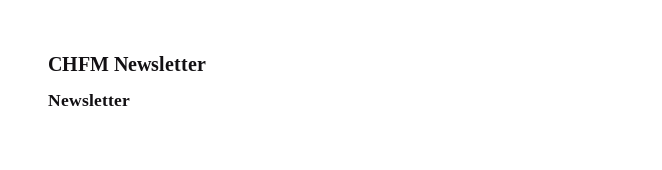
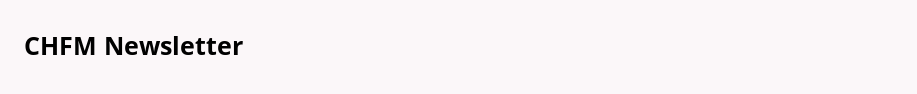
  CHFM Newsletter
- Newsletter

